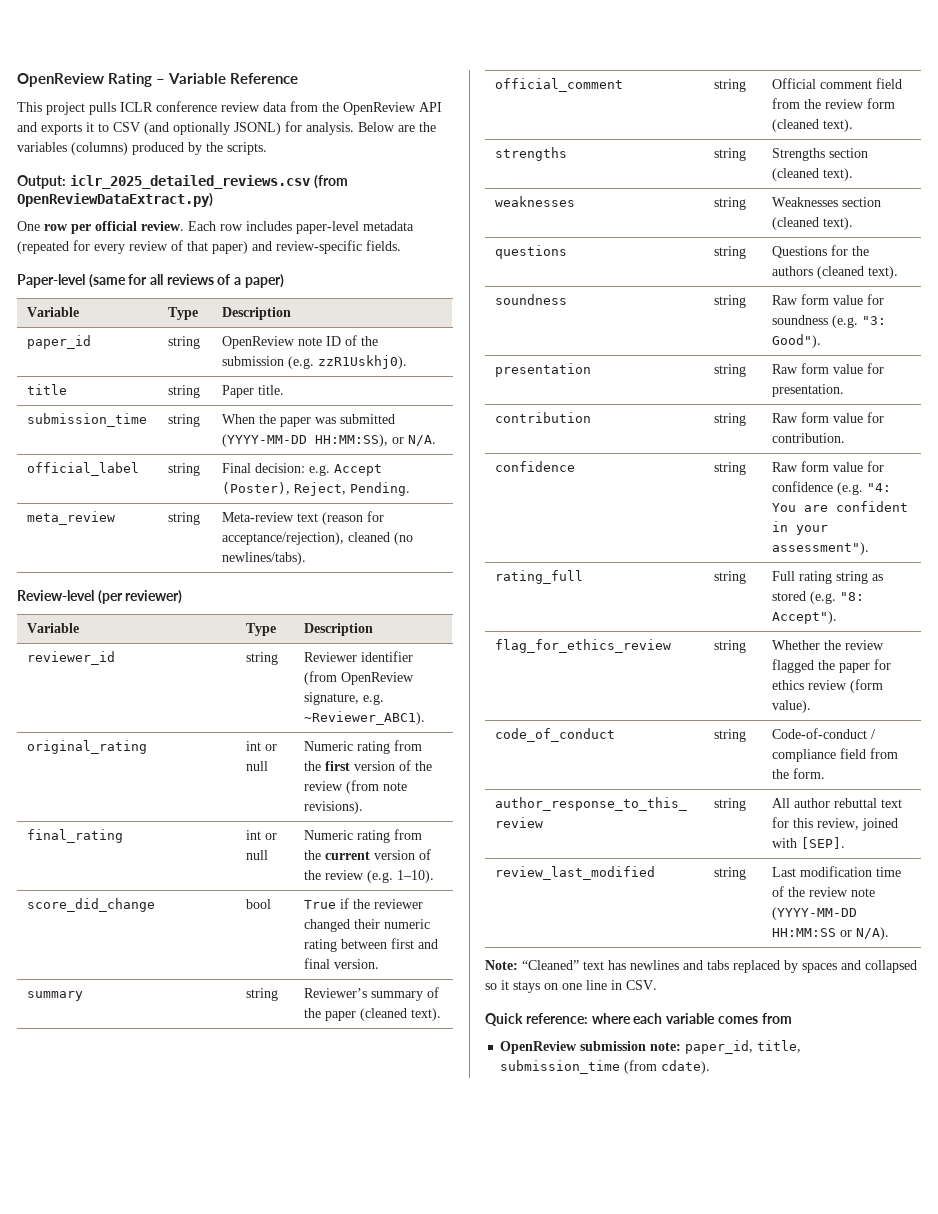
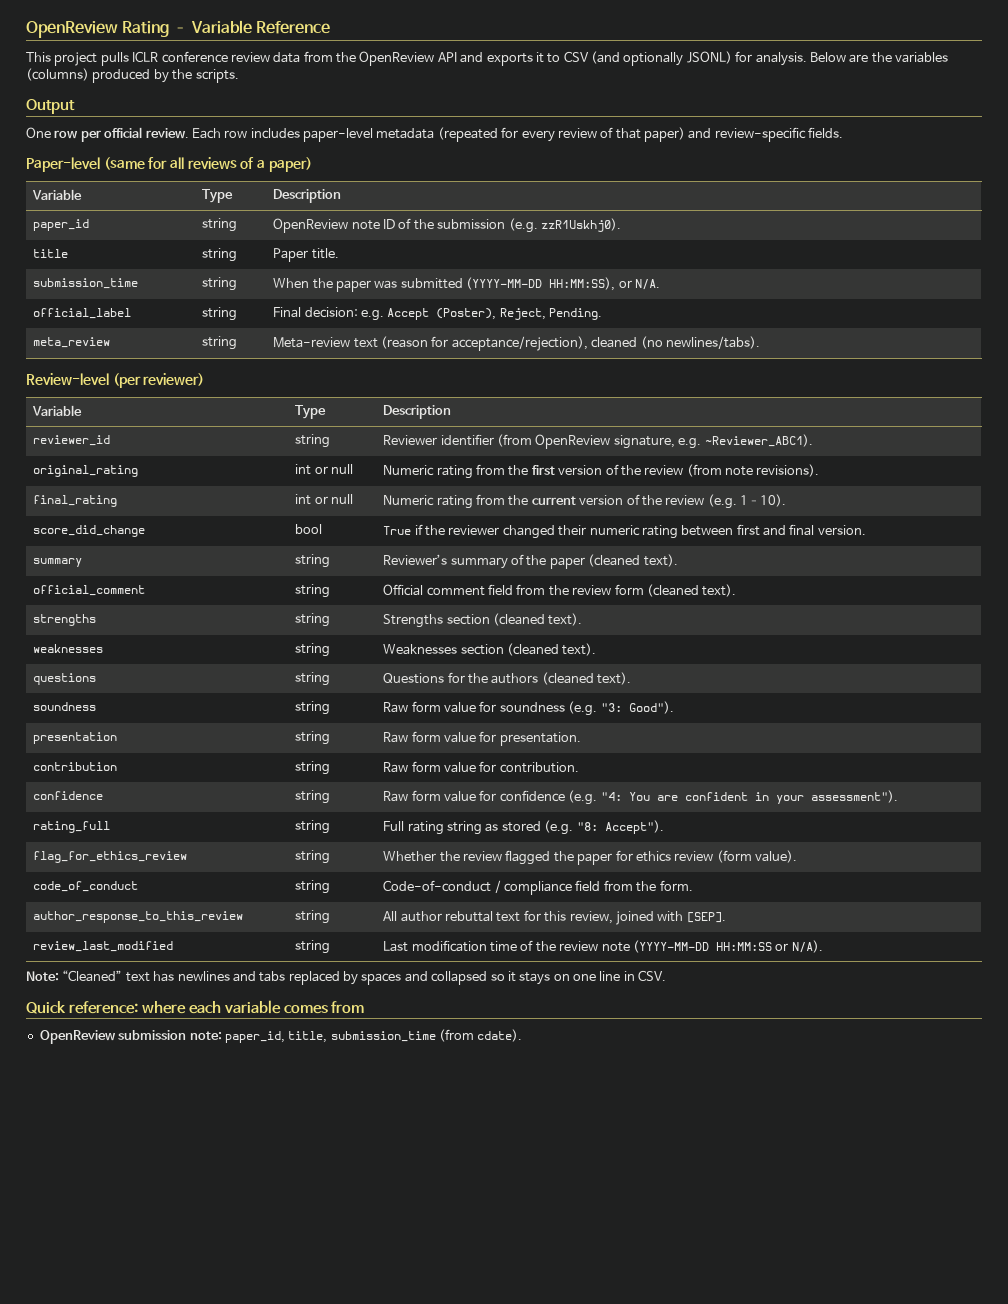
- Output: iclr_2025_detailed_reviews.csv (from OpenReviewDataExtract.py)
+ Output

